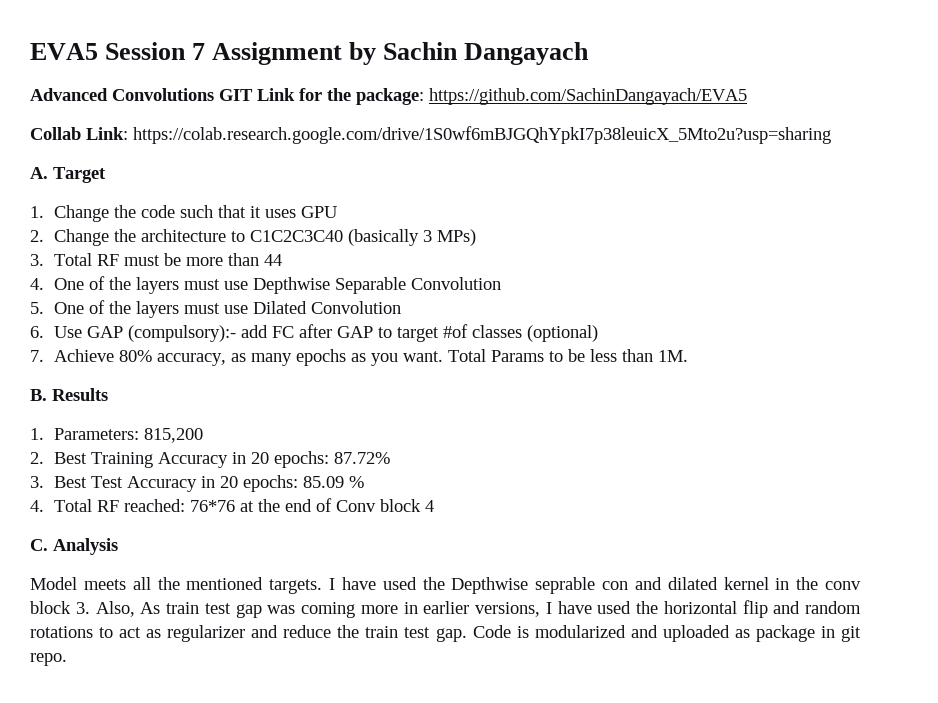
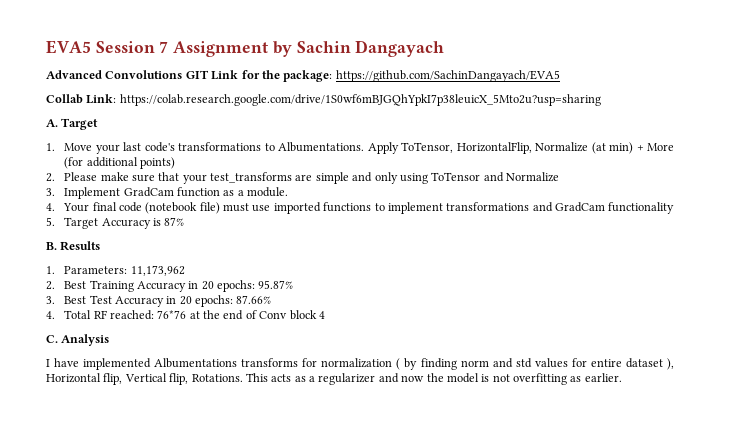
- 1. Change the code such that it uses GPU
- 2. Change the architecture to C1C2C3C40 (basically 3 MPs)
- 3. Total RF must be more than 44
- 4. One of the layers must use Depthwise Separable Convolution
- 5. One of the layers must use Dilated Convolution
- 6. Use GAP (compulsory):- add FC after GAP to target #of classes (optional)
- 7. Achieve 80% accuracy, as many epochs as you want. Total Params to be less than 1M.
+ 1. Move your last code's transformations to Albumentations. Apply ToTensor, HorizontalFlip, Normalize (at min) + More (for additional points)
+ 2. Please make sure that your test_transforms are simple and only using ToTensor and Normalize
+ 3. Implement GradCam function as a module.
+ 4. Your final code (notebook file) must use imported functions to implement transformations and GradCam functionality
+ 5. Target Accuracy is 87%
- 1. Parameters: 815,200
+ 1. Parameters: 11,173,962
- 2. Best Training Accuracy in 20 epochs: 87.72%
+ 2. Best Training Accuracy in 20 epochs: 95.87%
- 3. Best Test Accuracy in 20 epochs: 85.09 %
+ 3. Best Test Accuracy in 20 epochs: 87.66%
- Model meets all the mentioned targets. I have used the Depthwise seprable con and dilated kernel in the conv block 3. Also, As train test gap was coming more in earlier versions, I have used the horizontal flip and random rotations to act as regularizer and reduce the train test gap. Code is modularized and uploaded as package in git repo.
+ I have implemented Albumentations transforms for normalization ( by finding norm and std values for entire dataset ), Horizontal flip, Vertical flip, Rotations. This acts as a regularizer and now the model is not overfitting as earlier.

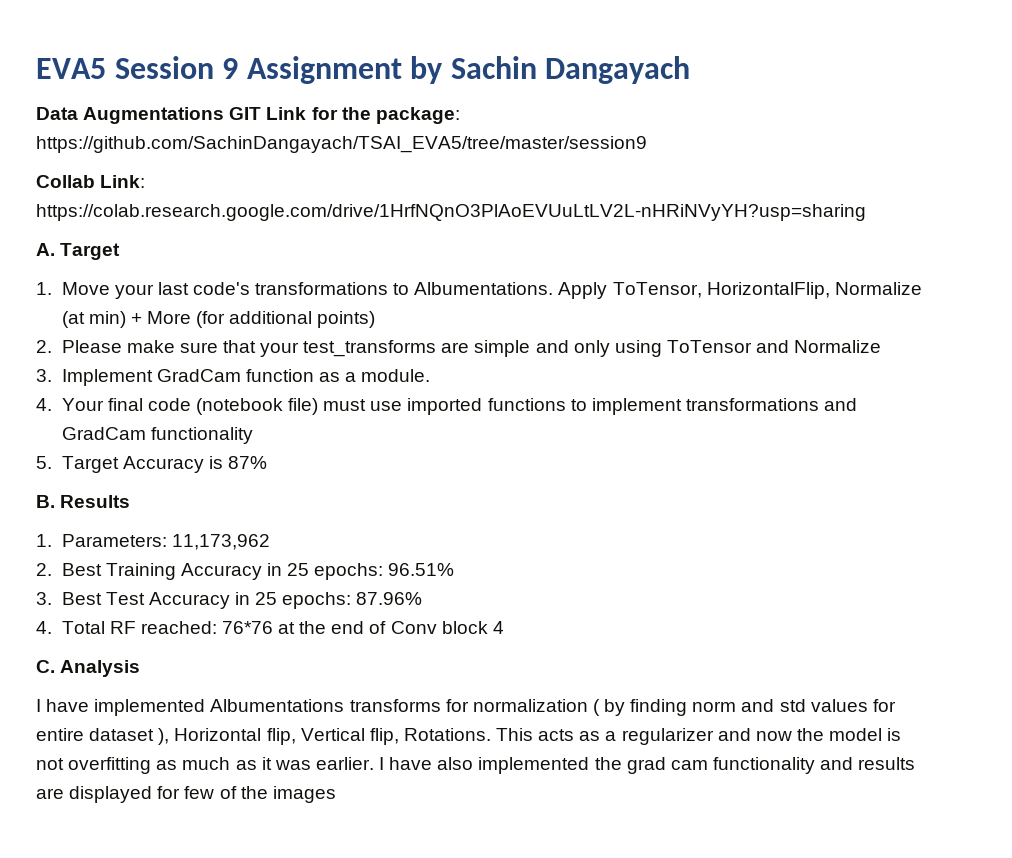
- EVA5 Session 7 Assignment by Sachin Dangayach
+ EVA5 Session 9 Assignment by Sachin Dangayach
- Advanced Convolutions GIT Link for the package: https://github.com/SachinDangayach/EVA5
+ Data Augmentations GIT Link for the package: https://github.com/SachinDangayach/TSAI_EVA5/tree/master/session9
- Collab Link: https://colab.research.google.com/drive/1S0wf6mBJGQhYpkI7p38leuicX_5Mto2u?usp=sharing
+ Collab Link: https://colab.research.google.com/drive/1HrfNQnO3PlAoEVUuLtLV2L-nHRiNVyYH?usp=sharing
- 2. Best Training Accuracy in 20 epochs: 95.87%
+ 2. Best Training Accuracy in 25 epochs: 96.51%
- 3. Best Test Accuracy in 20 epochs: 87.66%
+ 3. Best Test Accuracy in 25 epochs: 87.96%
- This acts as a regularizer and now the model is not overfitting as earlier.
+ This acts as a regularizer and now the model is not overfitting as much as it was earlier. I have also implemented the grad cam functionality and results are displayed for few of the images

